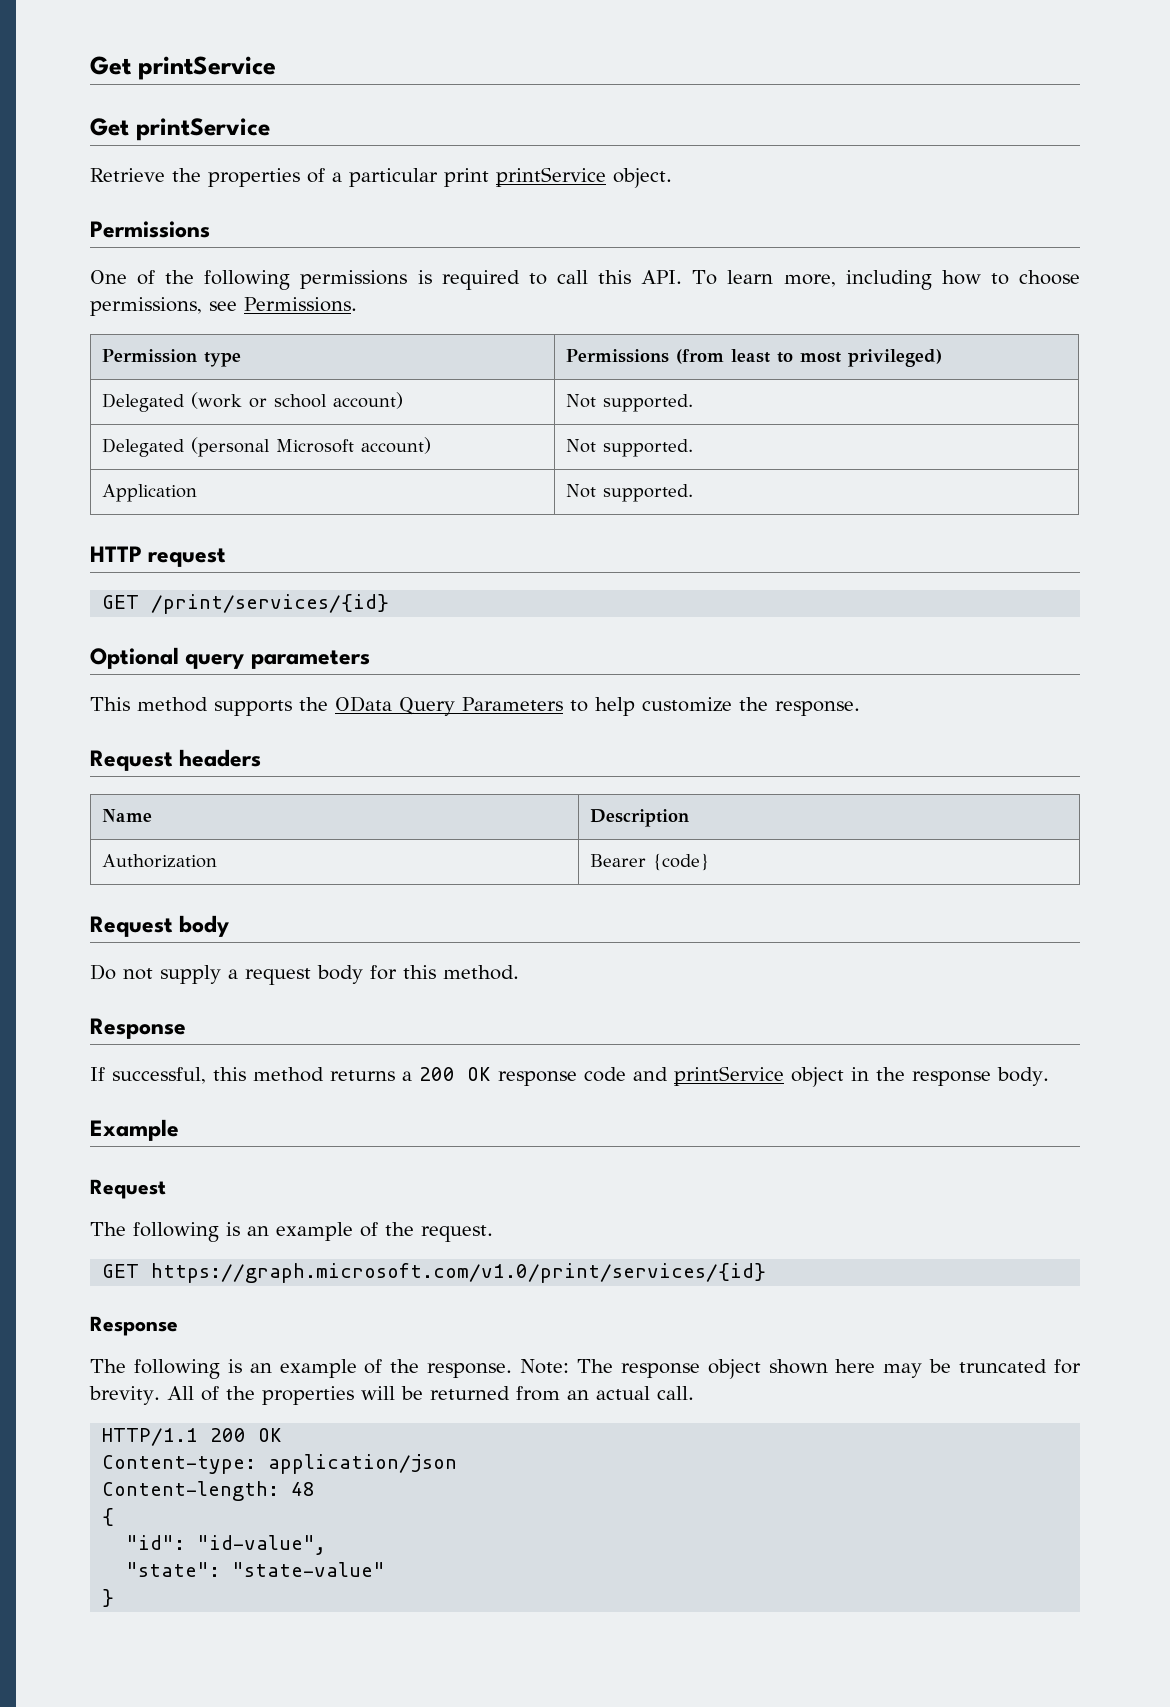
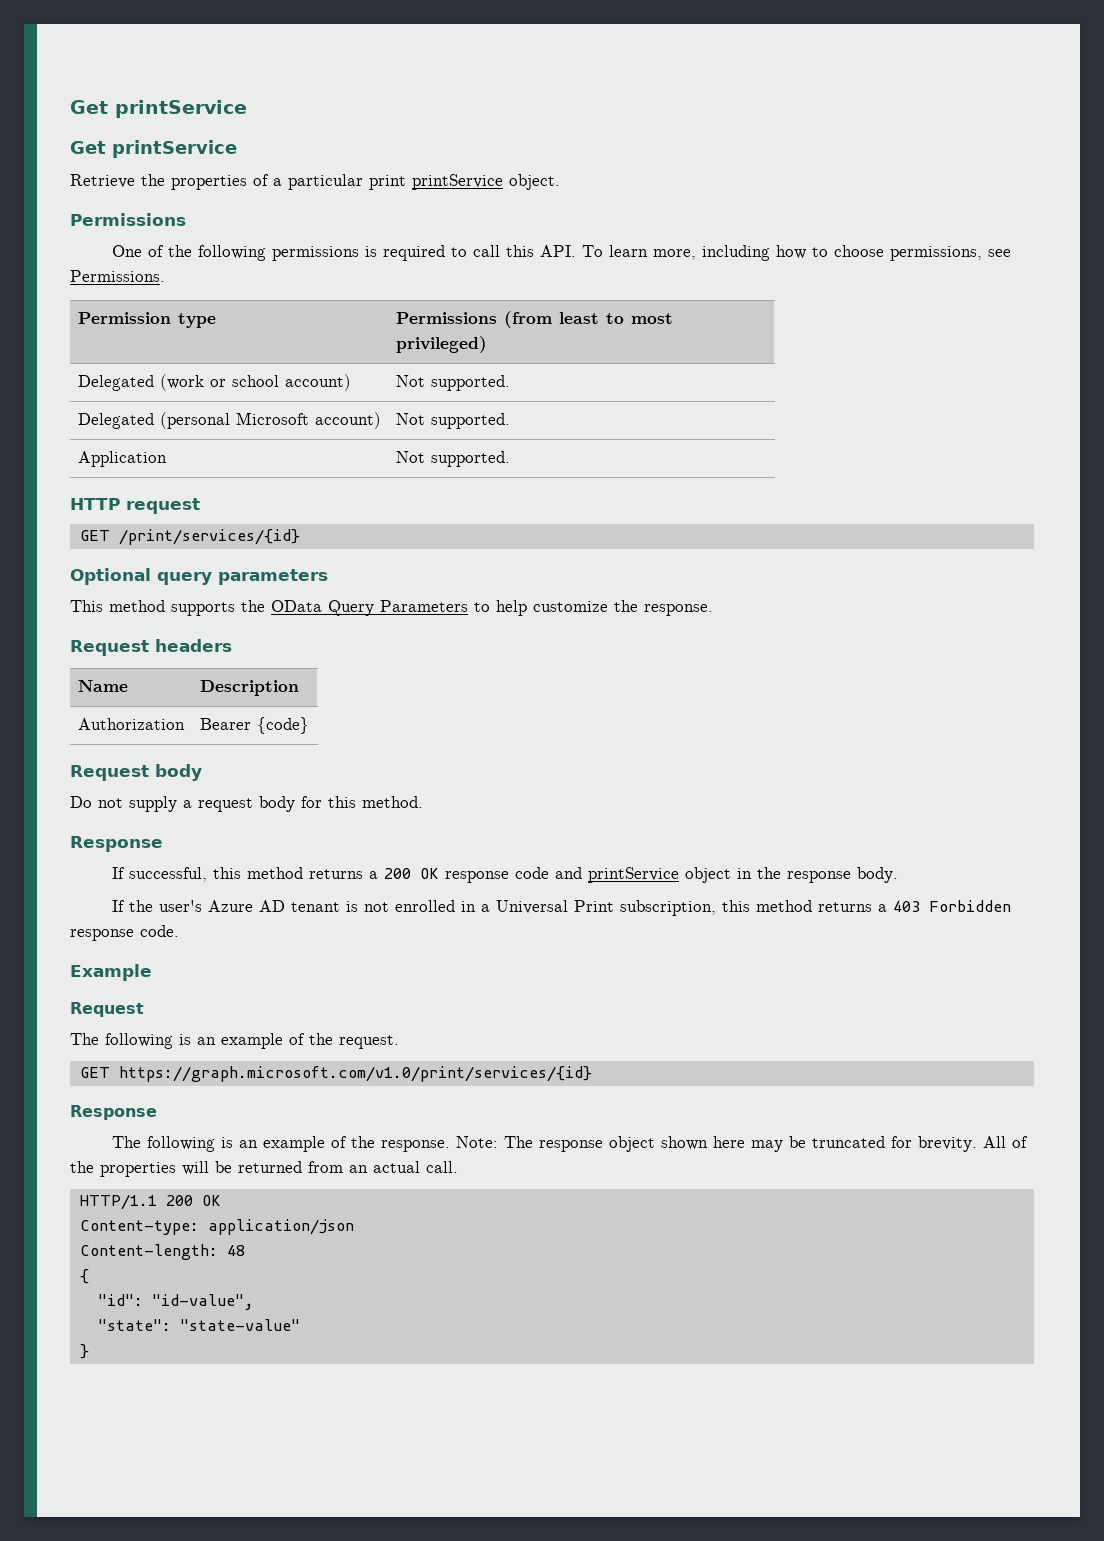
+ If the user's Azure AD tenant is not enrolled in a Universal Print subscription, this method returns a 403 Forbidden response code.

